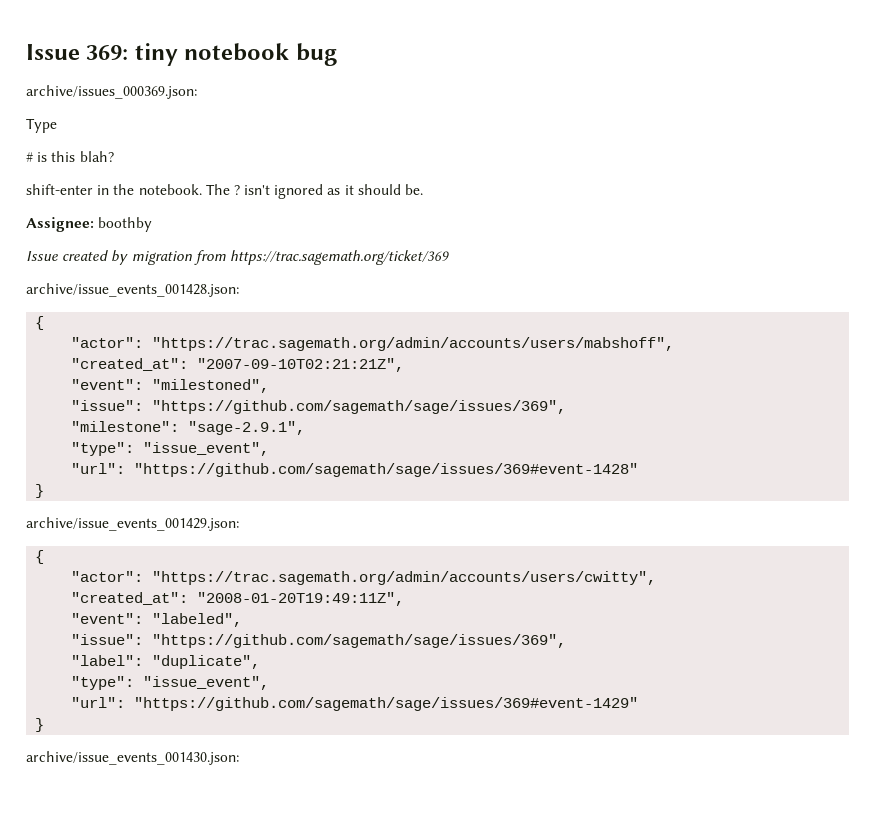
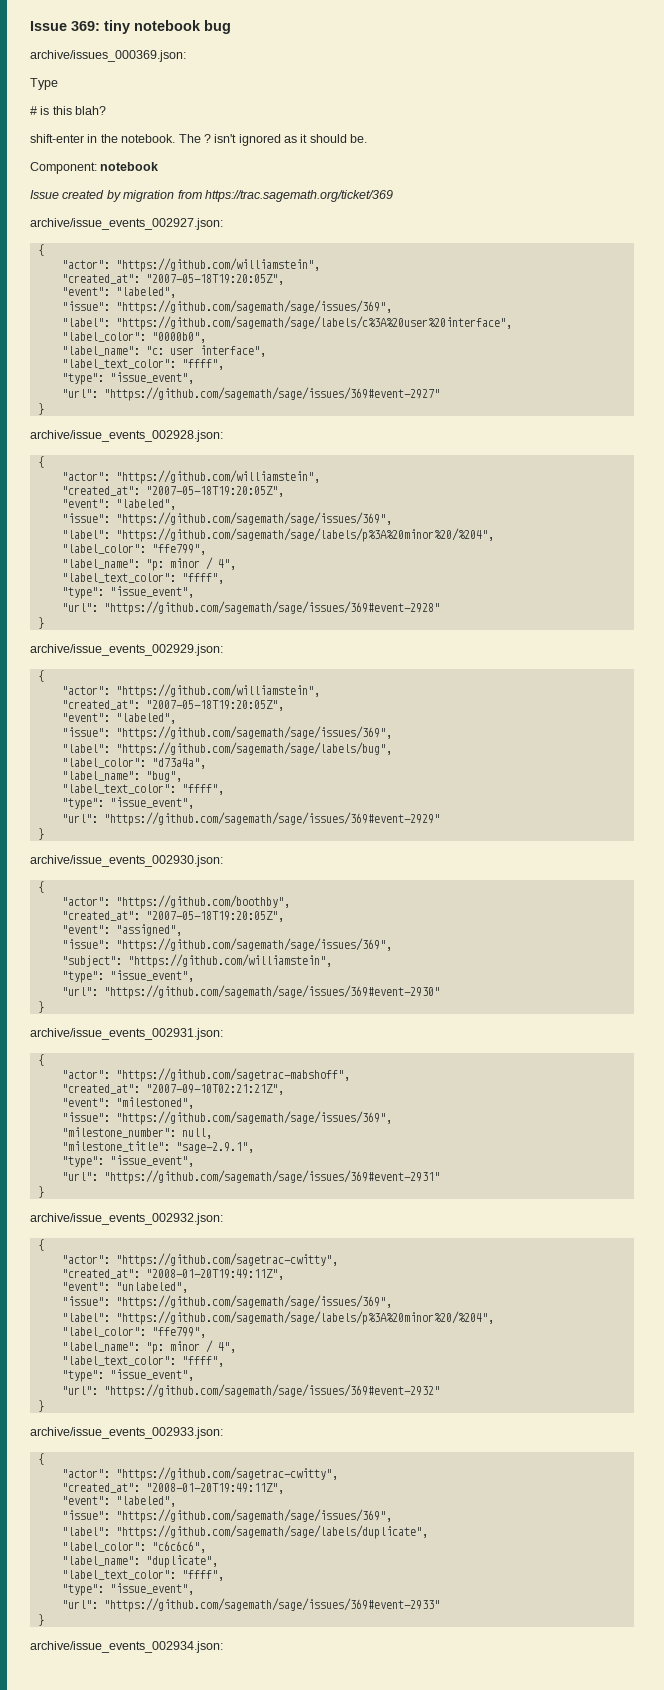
- Assignee: boothby
+ Component: notebook
- archive/issue_events_001428.json:
+ archive/issue_events_002927.json:
  {
- "actor": "https://trac.sagemath.org/admin/accounts/users/mabshoff",
+ "actor": "https://github.com/williamstein",
+ "created_at": "2007-05-18T19:20:05Z",
+ "event": "labeled",
+ "issue": "https://github.com/sagemath/sage/issues/369",
+ "label": "https://github.com/sagemath/sage/labels/c%3A%20user%20interface",
+ "label_color": "0000b0",
+ "label_name": "c: user interface",
+ "label_text_color": "ffff",
+ "type": "issue_event",
+ "url": "https://github.com/sagemath/sage/issues/369#event-2927"
+ }
+ archive/issue_events_002928.json:
+ {
+ "actor": "https://github.com/williamstein",
+ "created_at": "2007-05-18T19:20:05Z",
+ "event": "labeled",
+ "issue": "https://github.com/sagemath/sage/issues/369",
+ "label": "https://github.com/sagemath/sage/labels/p%3A%20minor%20/%204",
+ "label_color": "ffe799",
+ "label_name": "p: minor / 4",
+ "label_text_color": "ffff",
+ "type": "issue_event",
+ "url": "https://github.com/sagemath/sage/issues/369#event-2928"
+ }
+ archive/issue_events_002929.json:
+ {
+ "actor": "https://github.com/williamstein",
+ "created_at": "2007-05-18T19:20:05Z",
+ "event": "labeled",
+ "issue": "https://github.com/sagemath/sage/issues/369",
+ "label": "https://github.com/sagemath/sage/labels/bug",
+ "label_color": "d73a4a",
+ "label_name": "bug",
+ "label_text_color": "ffff",
+ "type": "issue_event",
+ "url": "https://github.com/sagemath/sage/issues/369#event-2929"
+ }
+ archive/issue_events_002930.json:
+ {
+ "actor": "https://github.com/boothby",
+ "created_at": "2007-05-18T19:20:05Z",
+ "event": "assigned",
+ "issue": "https://github.com/sagemath/sage/issues/369",
+ "subject": "https://github.com/williamstein",
+ "type": "issue_event",
+ "url": "https://github.com/sagemath/sage/issues/369#event-2930"
+ }
+ archive/issue_events_002931.json:
+ {
+ "actor": "https://github.com/sagetrac-mabshoff",
- "milestone": "sage-2.9.1",
+ "milestone_number": null,
+ "milestone_title": "sage-2.9.1",
- "url": "https://github.com/sagemath/sage/issues/369#event-1428"
+ "url": "https://github.com/sagemath/sage/issues/369#event-2931"
  }
- archive/issue_events_001429.json:
+ archive/issue_events_002932.json:
  {
- "actor": "https://trac.sagemath.org/admin/accounts/users/cwitty",
+ "actor": "https://github.com/sagetrac-cwitty",
+ "created_at": "2008-01-20T19:49:11Z",
+ "event": "unlabeled",
+ "issue": "https://github.com/sagemath/sage/issues/369",
+ "label": "https://github.com/sagemath/sage/labels/p%3A%20minor%20/%204",
+ "label_color": "ffe799",
+ "label_name": "p: minor / 4",
+ "label_text_color": "ffff",
+ "type": "issue_event",
+ "url": "https://github.com/sagemath/sage/issues/369#event-2932"
+ }
+ archive/issue_events_002933.json:
+ {
+ "actor": "https://github.com/sagetrac-cwitty",
- "label": "duplicate",
+ "label": "https://github.com/sagemath/sage/labels/duplicate",
+ "label_color": "c6c6c6",
+ "label_name": "duplicate",
+ "label_text_color": "ffff",
  "type": "issue_event",
- "url": "https://github.com/sagemath/sage/issues/369#event-1429"
+ "url": "https://github.com/sagemath/sage/issues/369#event-2933"
  }
- archive/issue_events_001430.json:
+ archive/issue_events_002934.json:

